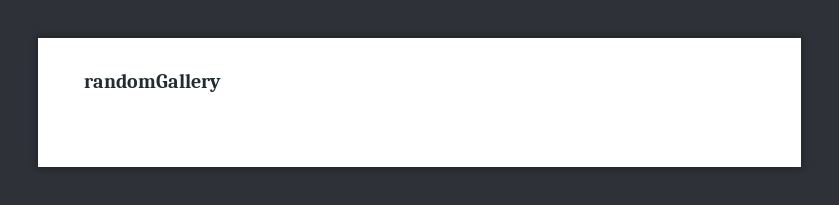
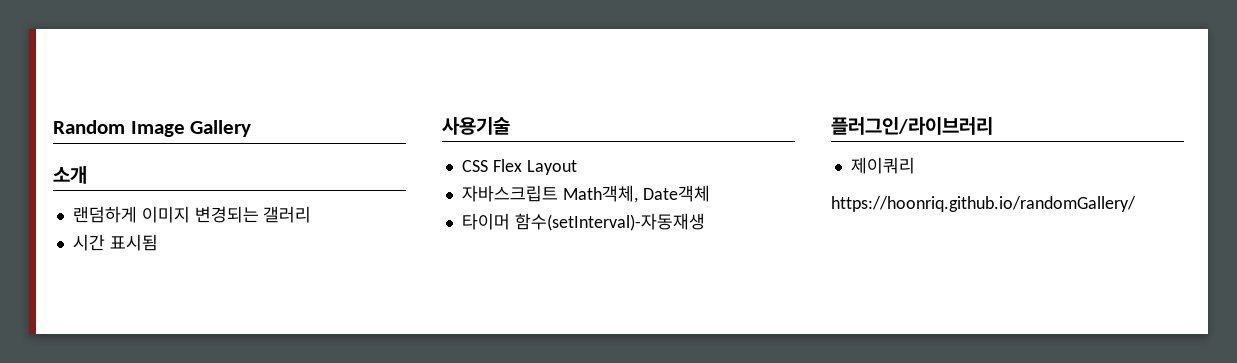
- randomGallery
+ Random Image Gallery
+ 소개
+ 랜덤하게 이미지 변경되는 갤러리
+ 시간 표시됨
+ 사용기술
+ CSS Flex Layout
+ 자바스크립트 Math객체, Date객체
+ 타이머 함수(setInterval)-자동재생
+ 플러그인/라이브러리
+ 제이쿼리
+ https://hoonriq.github.io/randomGallery/

